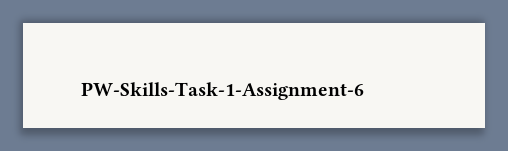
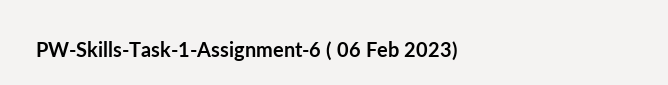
- PW-Skills-Task-1-Assignment-6
+ PW-Skills-Task-1-Assignment-6 ( 06 Feb 2023)

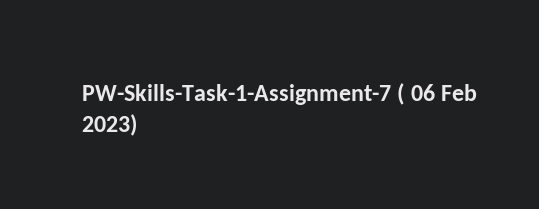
- PW-Skills-Task-1-Assignment-6 ( 06 Feb 2023)
+ PW-Skills-Task-1-Assignment-7 ( 06 Feb 2023)

